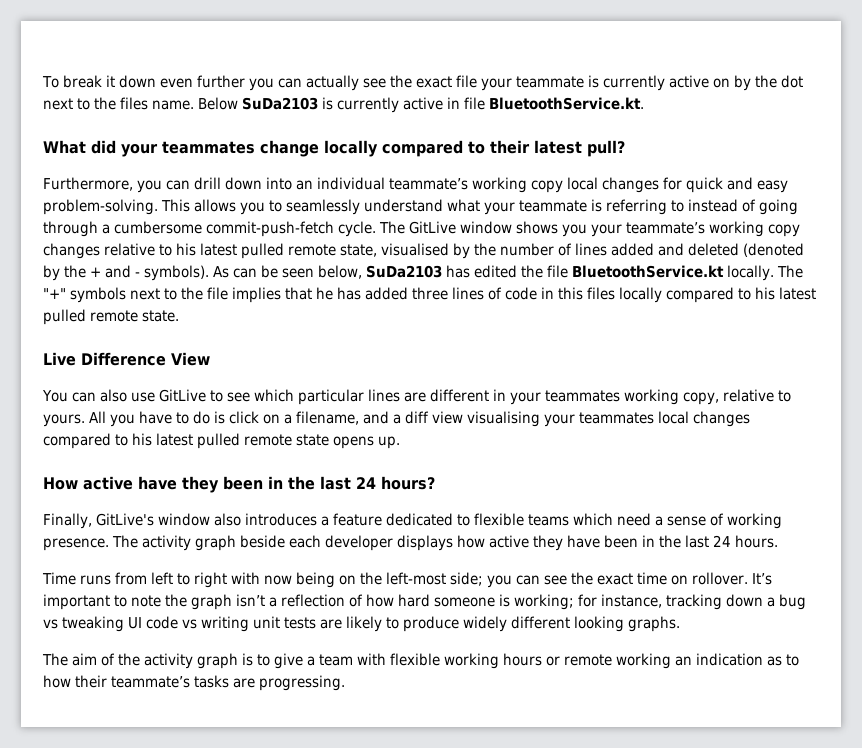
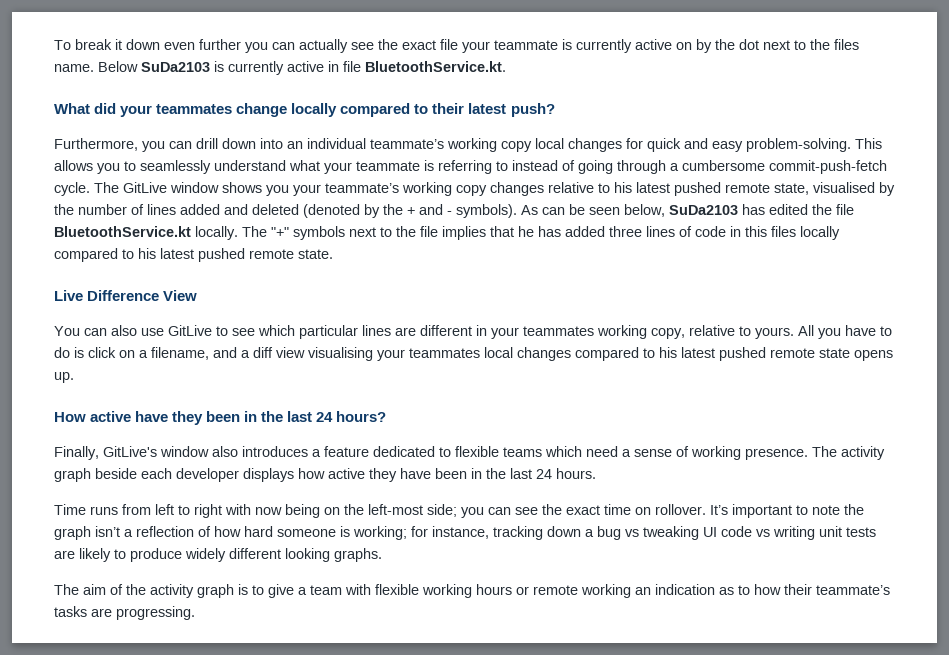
- What did your teammates change locally compared to their latest pull?
+ What did your teammates change locally compared to their latest push?
- The GitLive window shows you your teammate’s working copy changes relative to his latest pulled remote state, visualised by the number of lines added and deleted (denoted by the + and - symbols).
+ The GitLive window shows you your teammate’s working copy changes relative to his latest pushed remote state, visualised by the number of lines added and deleted (denoted by the + and - symbols).
- The "+" symbols next to the file implies that he has added three lines of code in this files locally compared to his latest pulled remote state.
+ The "+" symbols next to the file implies that he has added three lines of code in this files locally compared to his latest pushed remote state.
- All you have to do is click on a filename, and a diff view visualising your teammates local changes compared to his latest pulled remote state opens up.
+ All you have to do is click on a filename, and a diff view visualising your teammates local changes compared to his latest pushed remote state opens up.

